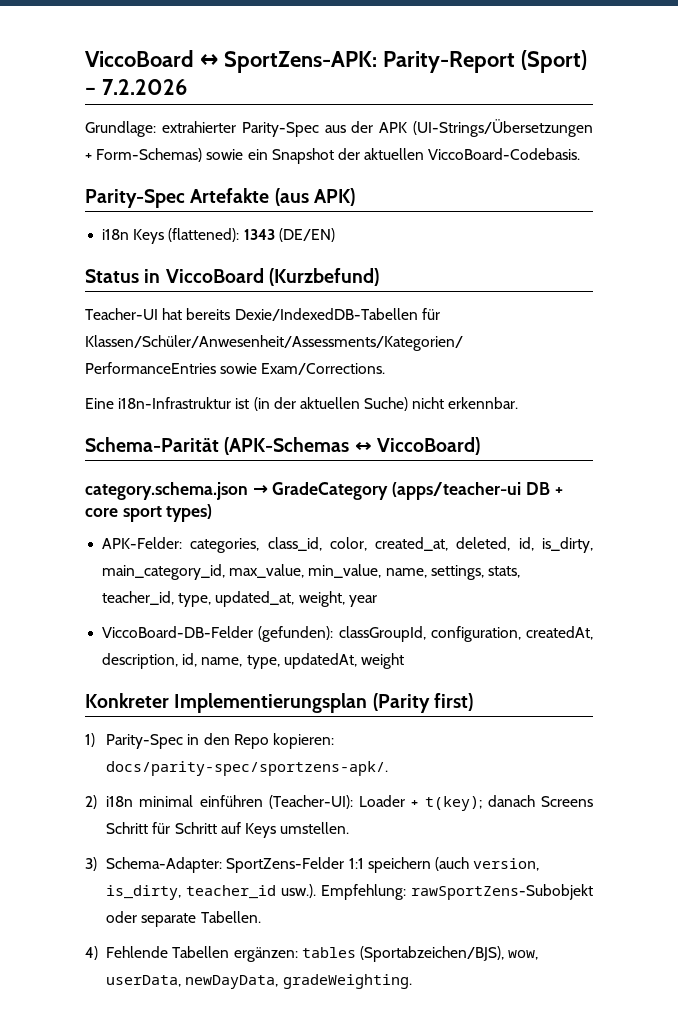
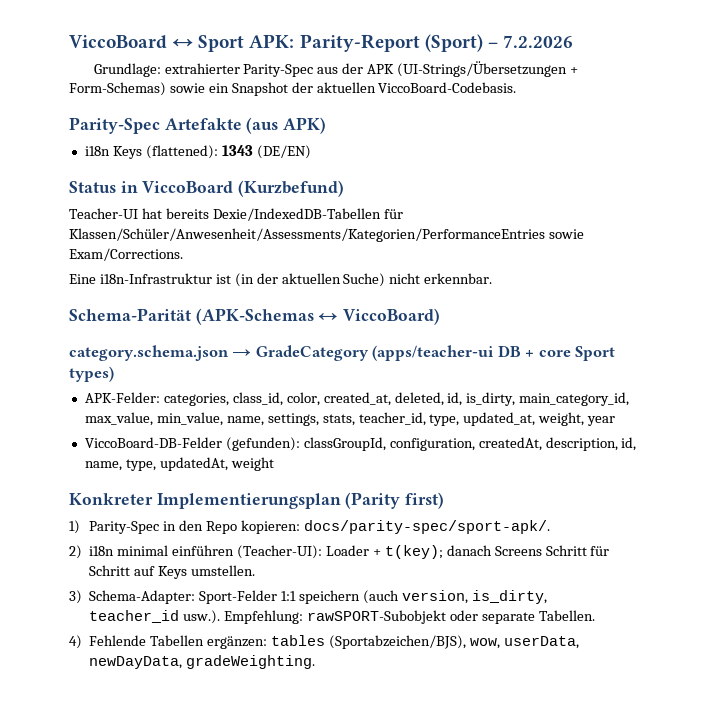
- ViccoBoard ↔ SportZens-APK: Parity-Report (Sport) – 7.2.2026
+ ViccoBoard ↔ Sport APK: Parity-Report (Sport) – 7.2.2026
- category.schema.json → GradeCategory (apps/teacher-ui DB + core sport types)
+ category.schema.json → GradeCategory (apps/teacher-ui DB + core Sport types)
- 1) Parity-Spec in den Repo kopieren: docs/parity-spec/sportzens-apk/.
+ 1) Parity-Spec in den Repo kopieren: docs/parity-spec/sport-apk/.
- 3) Schema-Adapter: SportZens-Felder 1:1 speichern (auch version, is_dirty, teacher_id usw.). Empfehlung: rawSportZens-Subobjekt oder separate Tabellen.
+ 3) Schema-Adapter: Sport-Felder 1:1 speichern (auch version, is_dirty, teacher_id usw.). Empfehlung: rawSPORT-Subobjekt oder separate Tabellen.

